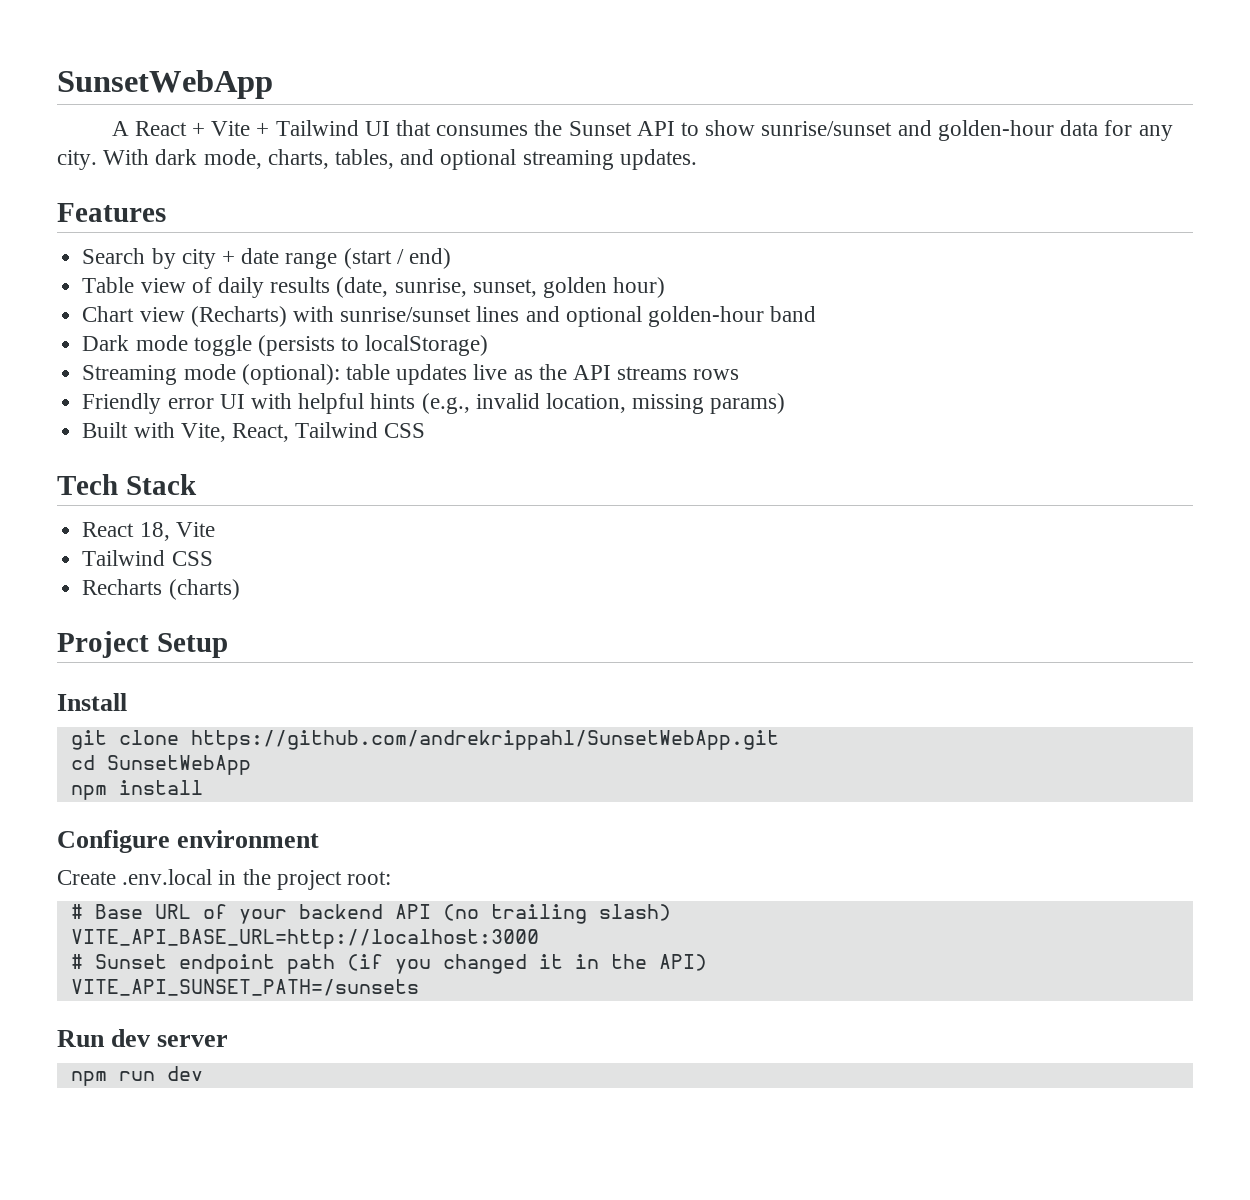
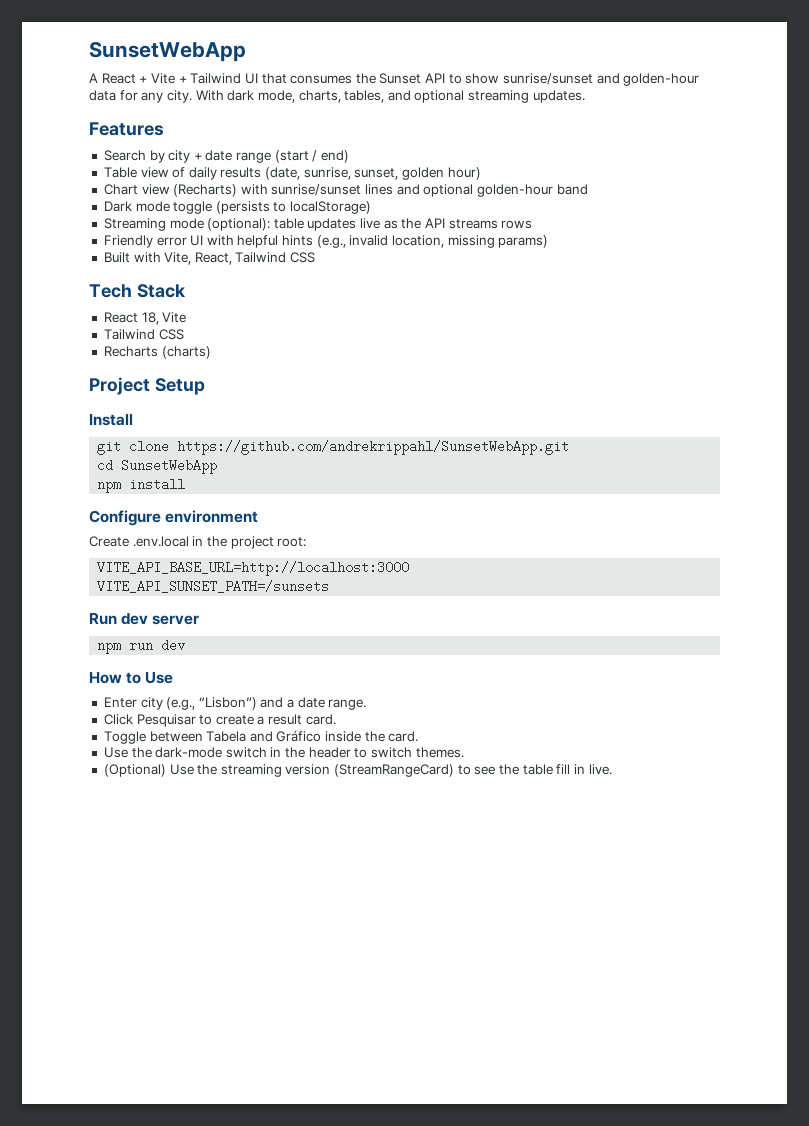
- # Base URL of your backend API (no trailing slash)
  VITE_API_BASE_URL=http://localhost:3000
- # Sunset endpoint path (if you changed it in the API)
+ How to Use
+ Enter city (e.g., “Lisbon”) and a date range.
+ Click Pesquisar to create a result card.
+ Toggle between Tabela and Gráfico inside the card.
+ Use the dark-mode switch in the header to switch themes.
+ (Optional) Use the streaming version (StreamRangeCard) to see the table fill in live.

